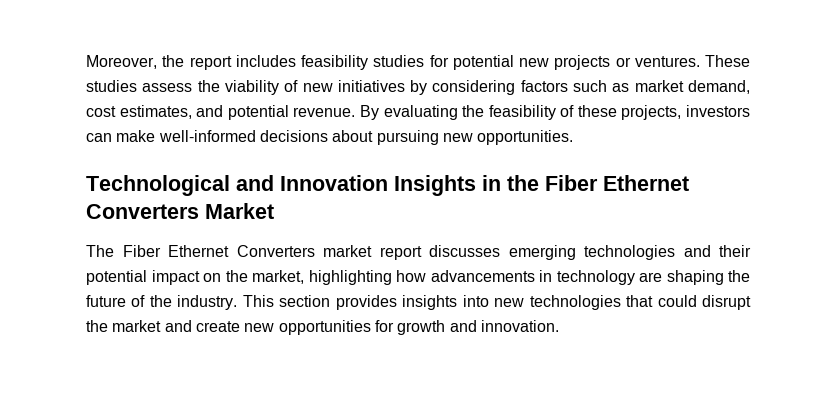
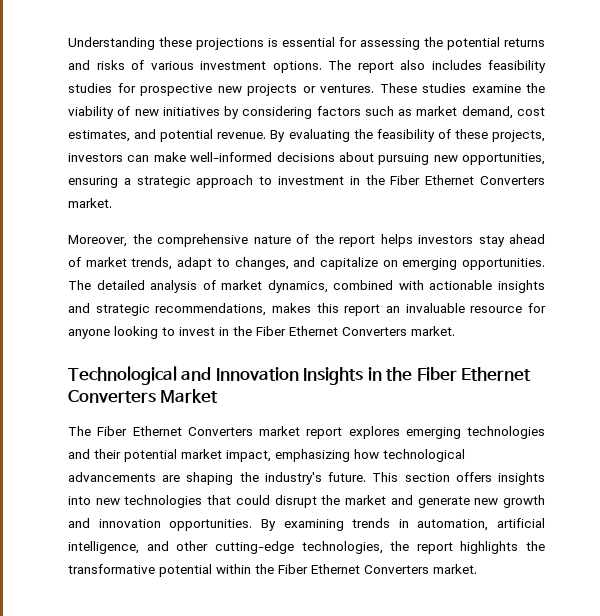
- Moreover, the report includes feasibility studies for potential new projects or ventures.
+ Understanding these projections is essential for assessing the potential returns and risks of various investment options. The report also includes feasibility studies for prospective new projects or ventures.
- These studies assess the viability of new initiatives by considering factors such as market demand, cost estimates, and potential revenue.
+ These studies examine the viability of new initiatives by considering factors such as market demand, cost estimates, and potential revenue.
- By evaluating the feasibility of these projects, investors can make well-informed decisions about pursuing new opportunities.
+ By evaluating the feasibility of these projects, investors can make well-informed decisions about pursuing new opportunities, ensuring a strategic approach to investment in the Fiber Ethernet Converters market.
+ Moreover, the comprehensive nature of the report helps investors stay ahead of market trends, adapt to changes, and capitalize on emerging opportunities. The detailed analysis of market dynamics, combined with actionable insights and strategic recommendations, makes this report an invaluable resource for anyone looking to invest in the Fiber Ethernet Converters market.
- The Fiber Ethernet Converters market report discusses emerging technologies and their potential impact on the market, highlighting how advancements in technology are shaping the future of the industry.
+ The Fiber Ethernet Converters market report explores emerging technologies and their potential market impact, emphasizing how technological advancements are shaping the industry's future.
- This section provides insights into new technologies that could disrupt the market and create new opportunities for growth and innovation.
+ This section offers insights into new technologies that could disrupt the market and generate new growth and innovation opportunities. By examining trends in automation, artificial intelligence, and other cutting-edge technologies, the report highlights the transformative potential within the Fiber Ethernet Converters market.

